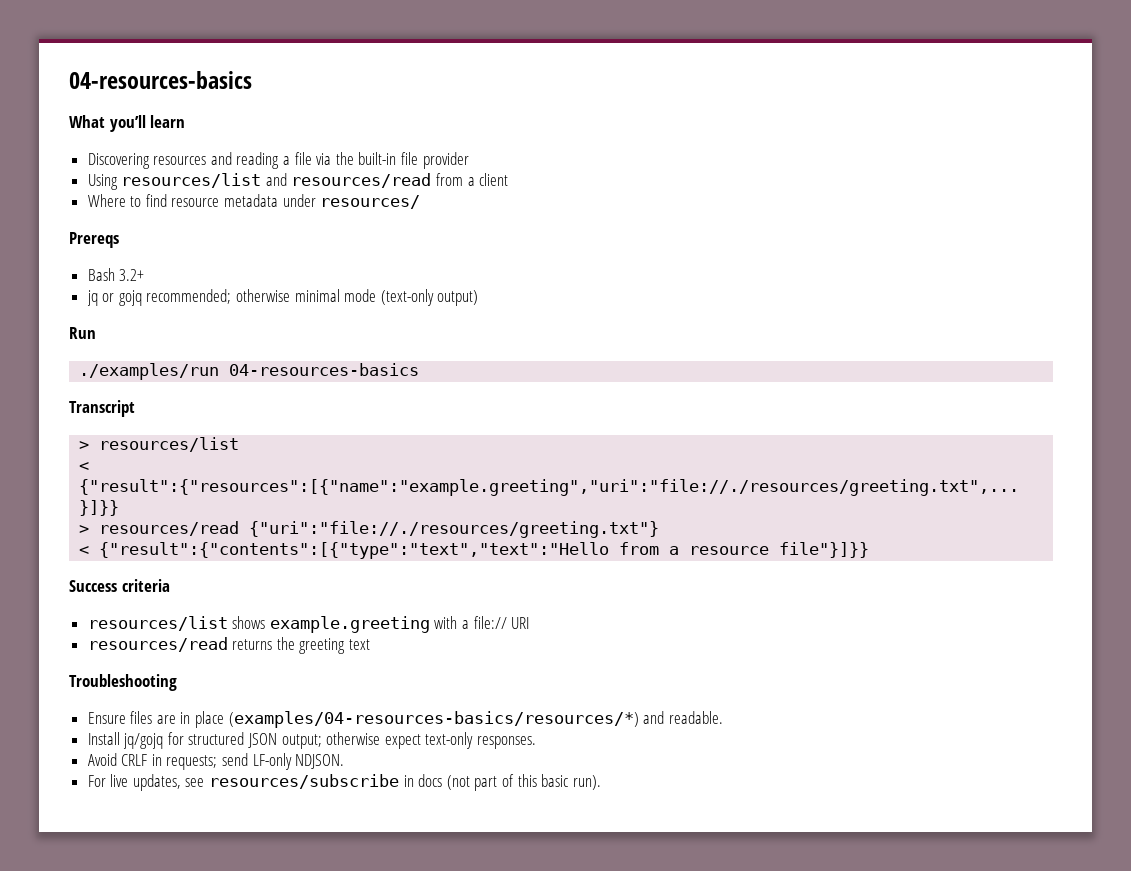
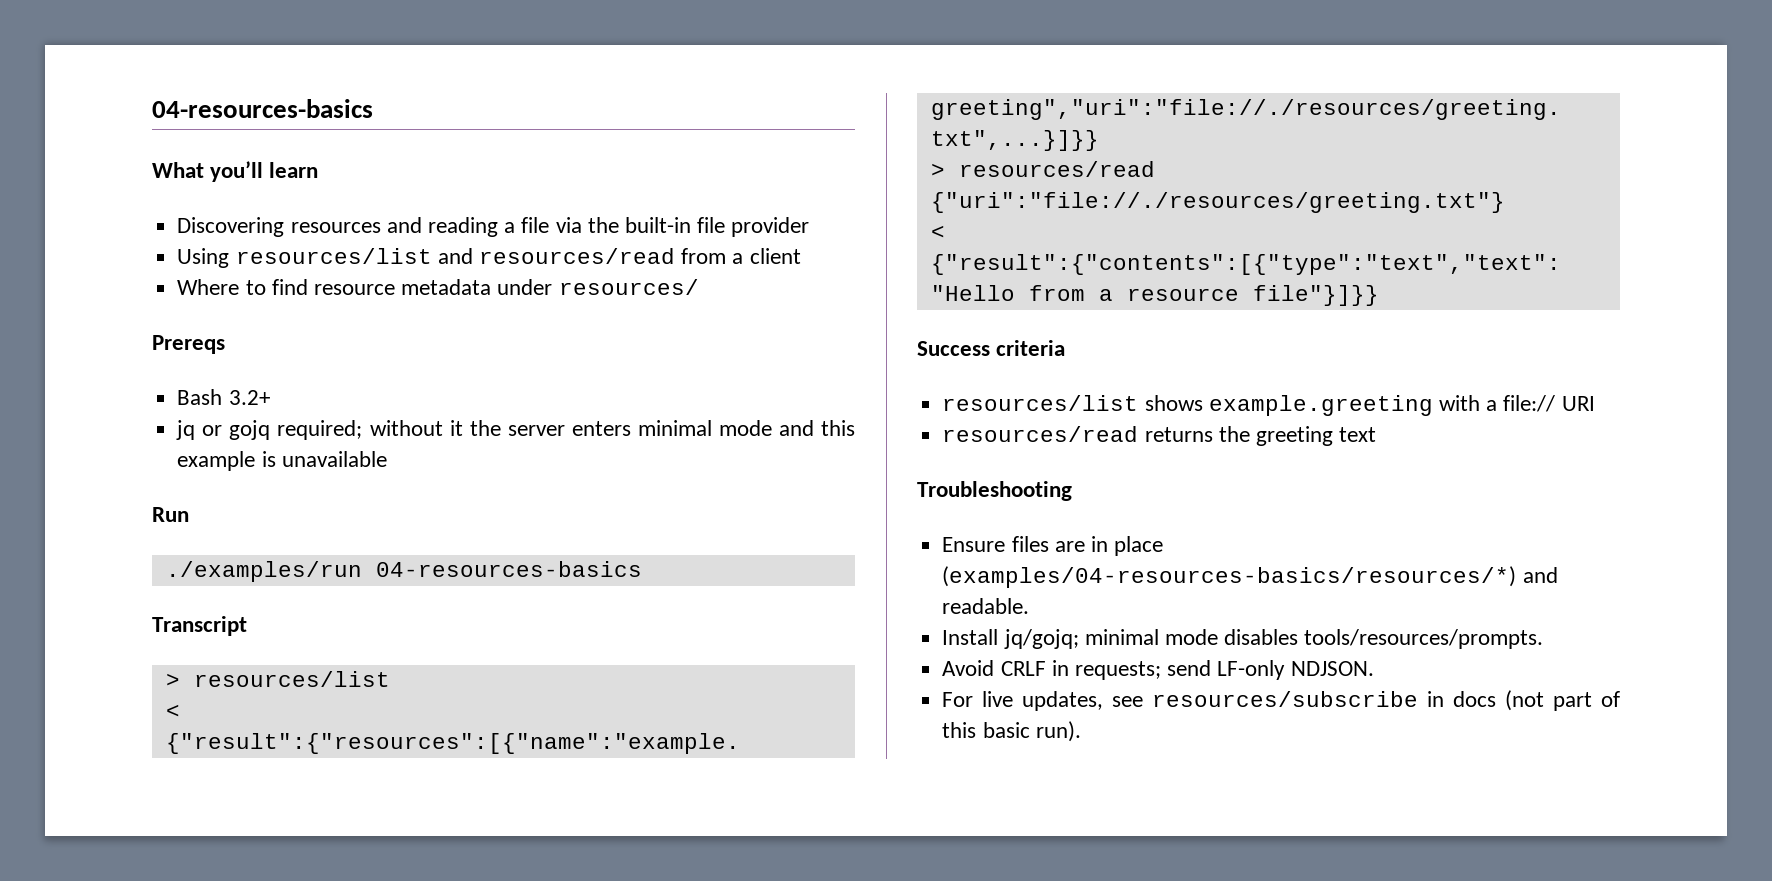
- jq or gojq recommended; otherwise minimal mode (text-only output)
+ jq or gojq required; without it the server enters minimal mode and this example is unavailable
- Install jq/gojq for structured JSON output; otherwise expect text-only responses.
+ Install jq/gojq; minimal mode disables tools/resources/prompts.

